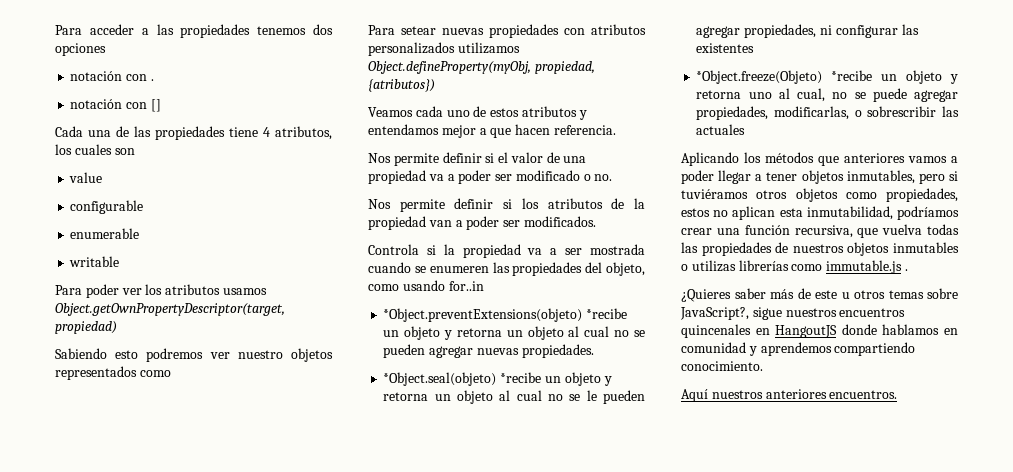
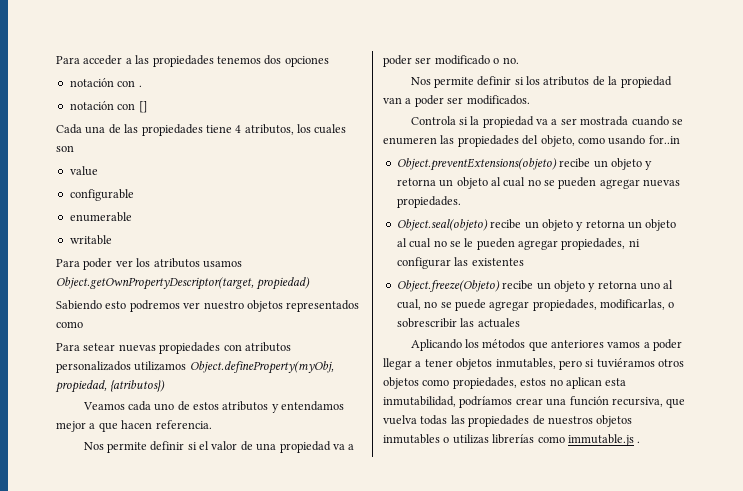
- *Object.preventExtensions(objeto) *recibe un objeto y retorna un objeto al cual no se pueden agregar nuevas propiedades.
+ Object.preventExtensions(objeto) recibe un objeto y retorna un objeto al cual no se pueden agregar nuevas propiedades.
- *Object.seal(objeto) *recibe un objeto y retorna un objeto al cual no se le pueden agregar propiedades, ni configurar las existentes
+ Object.seal(objeto) recibe un objeto y retorna un objeto al cual no se le pueden agregar propiedades, ni configurar las existentes
- *Object.freeze(Objeto) *recibe un objeto y retorna uno al cual, no se puede agregar propiedades, modificarlas, o sobrescribir las actuales
+ Object.freeze(Objeto) recibe un objeto y retorna uno al cual, no se puede agregar propiedades, modificarlas, o sobrescribir las actuales
- ¿Quieres saber más de este u otros temas sobre JavaScript?, sigue nuestros encuentros quincenales en HangoutJS donde hablamos en comunidad y aprendemos compartiendo conocimiento.
- Aquí nuestros anteriores encuentros.

